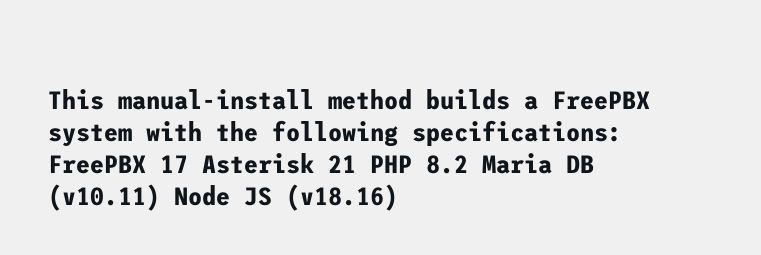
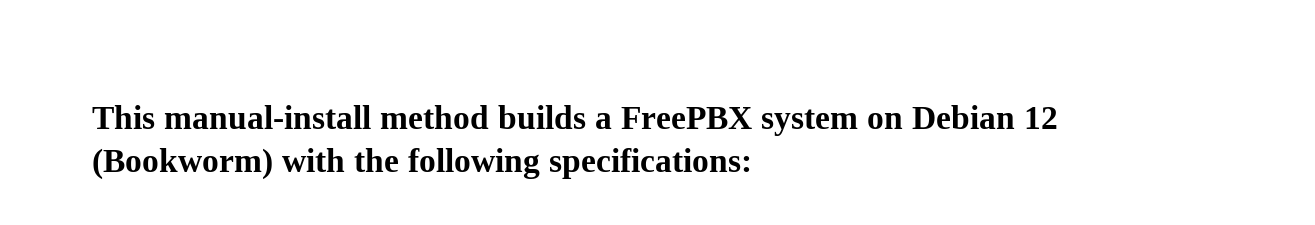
- This manual-install method builds a FreePBX system with the following specifications: FreePBX 17 Asterisk 21 PHP 8.2 Maria DB (v10.11) Node JS (v18.16)
+ This manual-install method builds a FreePBX system on Debian 12 (Bookworm) with the following specifications:

